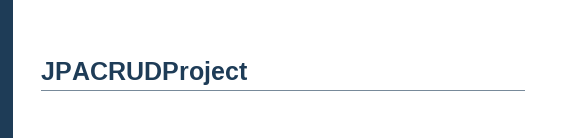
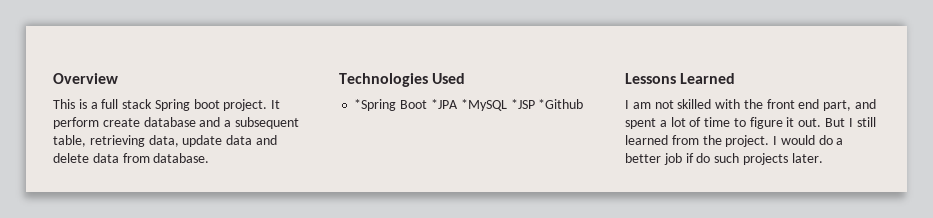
- JPACRUDProject
+ Overview
+ This is a full stack Spring boot project. It perform create database and a subsequent table, retrieving data, update data and delete data from database.
+ Technologies Used
+ *Spring Boot *JPA *MySQL *JSP *Github
+ Lessons Learned
+ I am not skilled with the front end part, and spent a lot of time to figure it out. But I still learned from the project. I would do a better job if do such projects later.

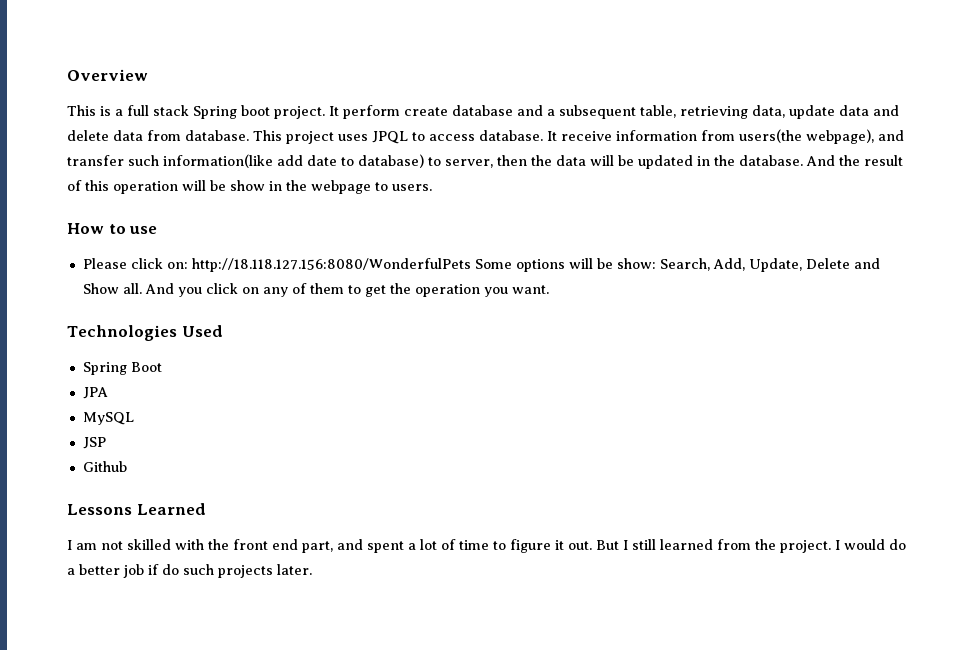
+ This project uses JPQL to access database. It receive information from users(the webpage), and transfer such information(like add date to database) to server, then the data will be updated in the database. And the result of this operation will be show in the webpage to users.
+ How to use
+ Please click on: http://18.118.127.156:8080/WonderfulPets Some options will be show: Search, Add, Update, Delete and Show all. And you click on any of them to get the operation you want.
- *Spring Boot *JPA *MySQL *JSP *Github
+ Spring Boot
+ JPA
+ MySQL
+ JSP
+ Github

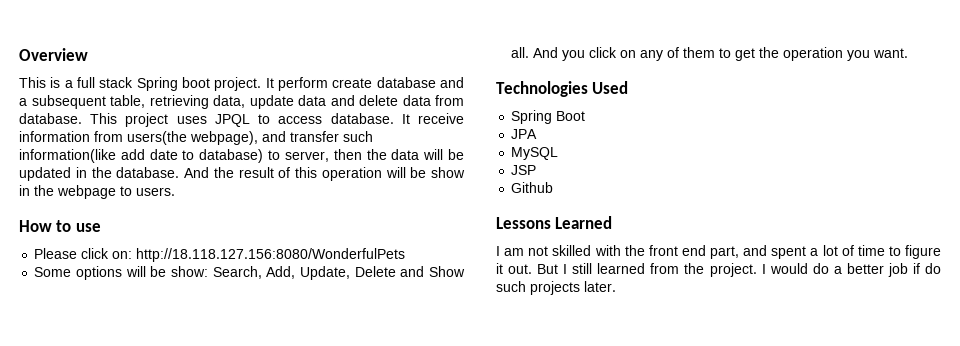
- Please click on: http://18.118.127.156:8080/WonderfulPets Some options will be show: Search, Add, Update, Delete and Show all.
+ Please click on: http://18.118.127.156:8080/WonderfulPets
+ Some options will be show: Search, Add, Update, Delete and Show all.

